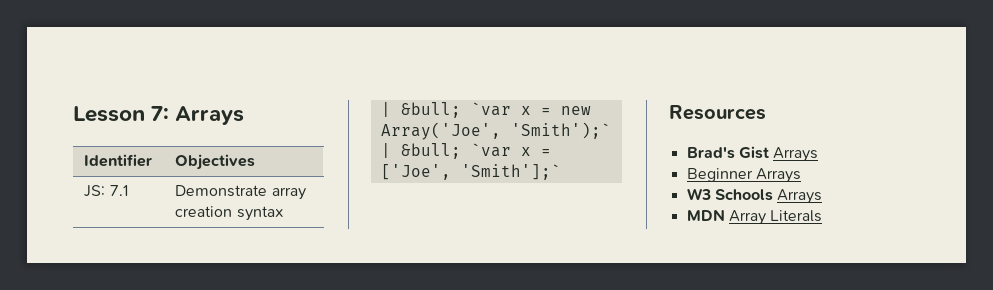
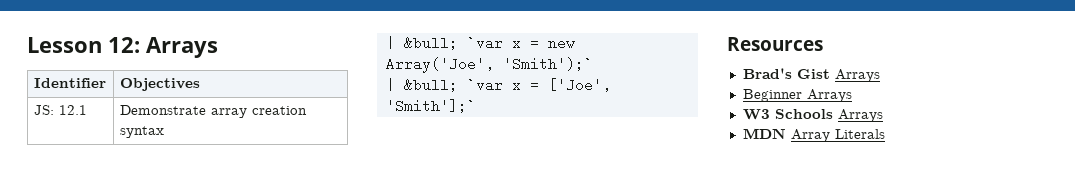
- Lesson 7: Arrays
+ Lesson 12: Arrays
- JS: 7.1 | Demonstrate array creation syntax
+ JS: 12.1 | Demonstrate array creation syntax

